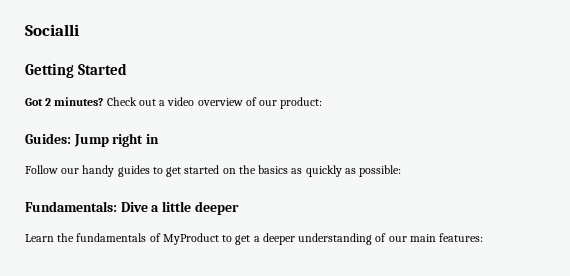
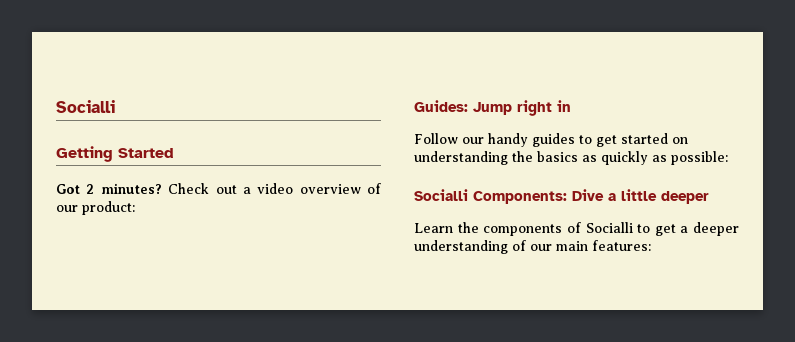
- Follow our handy guides to get started on the basics as quickly as possible:
+ Follow our handy guides to get started on understanding the basics as quickly as possible:
- Fundamentals: Dive a little deeper
+ Socialli Components: Dive a little deeper
- Learn the fundamentals of MyProduct to get a deeper understanding of our main features:
+ Learn the components of Socialli to get a deeper understanding of our main features:

